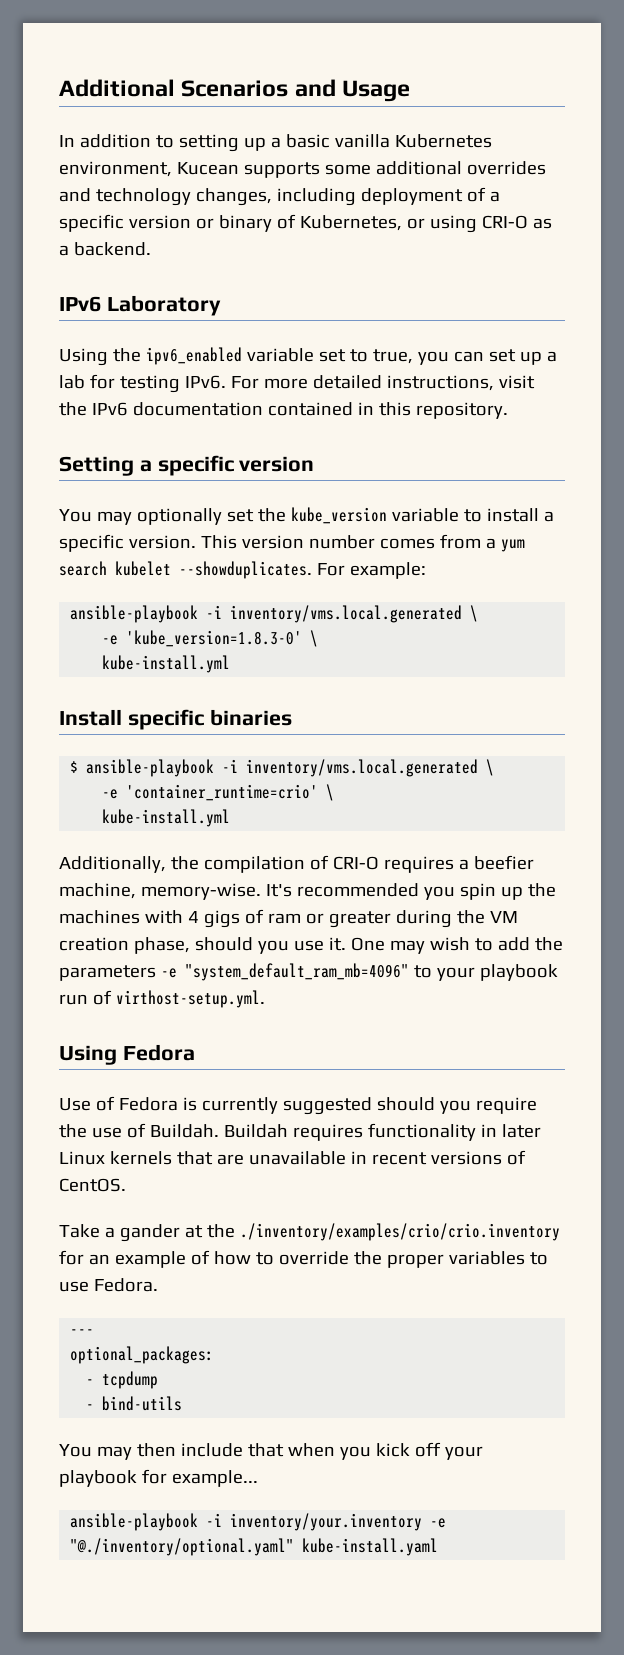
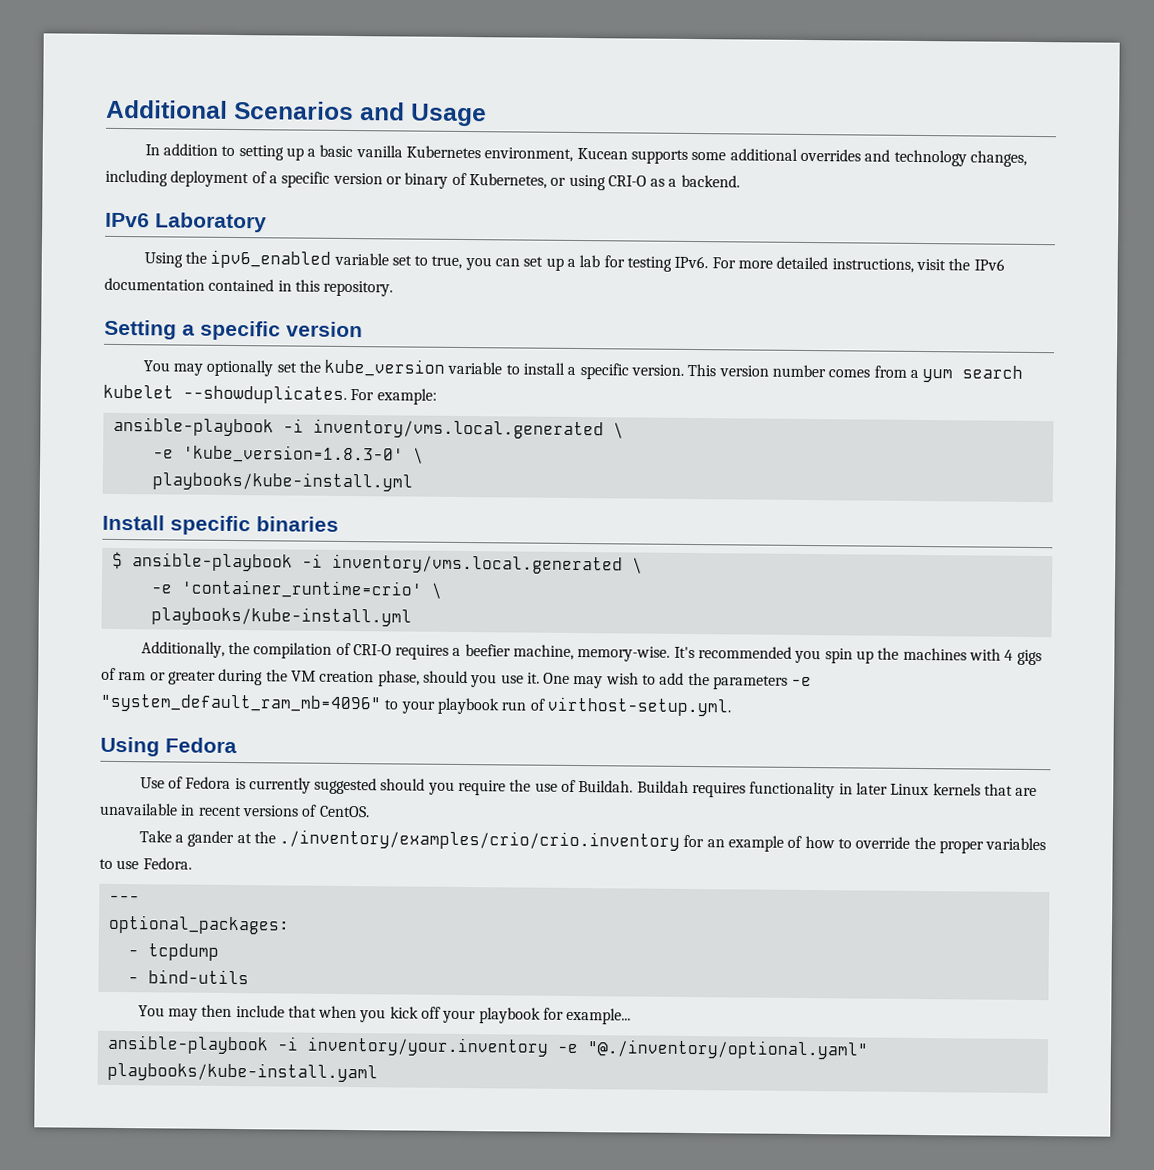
  -e 'kube_version=1.8.3-0' \
- kube-install.yml
+ playbooks/kube-install.yml
  -e 'container_runtime=crio' \
- kube-install.yml
+ playbooks/kube-install.yml
- ansible-playbook -i inventory/your.inventory -e "@./inventory/optional.yaml" kube-install.yaml
+ ansible-playbook -i inventory/your.inventory -e "@./inventory/optional.yaml" playbooks/kube-install.yaml

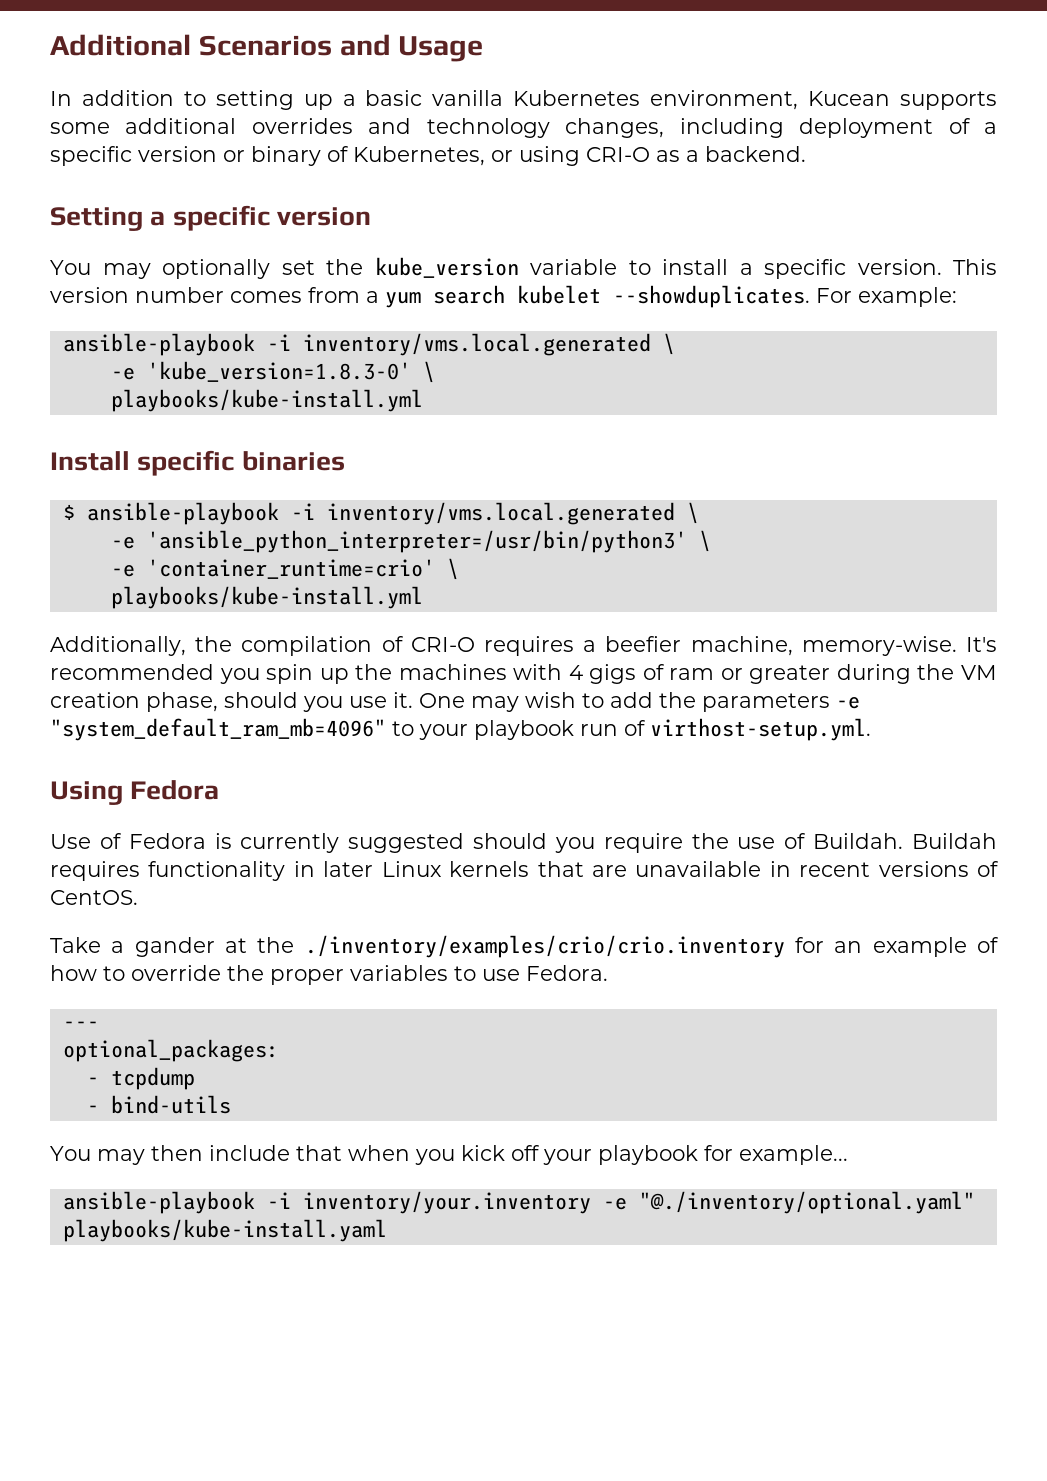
- IPv6 Laboratory
- Using the ipv6_enabled variable set to true, you can set up a lab for testing IPv6. For more detailed instructions, visit the IPv6 documentation contained in this repository.
+ -e 'ansible_python_interpreter=/usr/bin/python3' \

